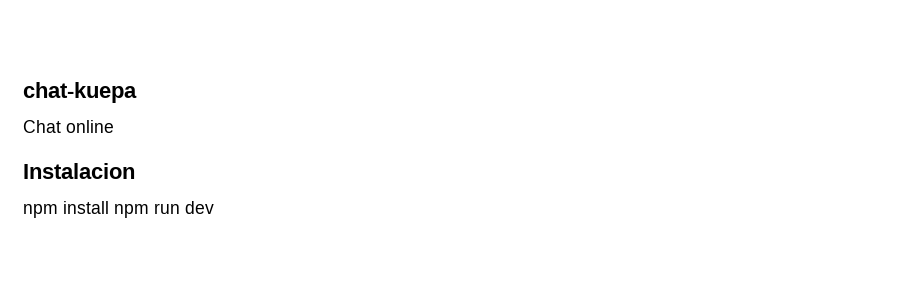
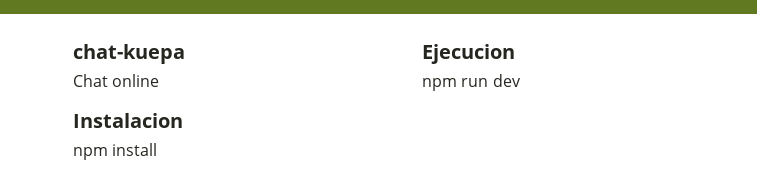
- npm install npm run dev
+ npm install
+ Ejecucion
+ npm run dev

